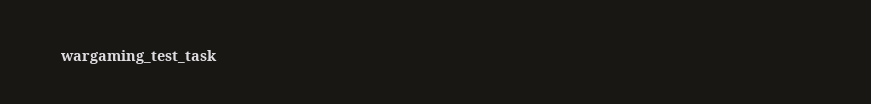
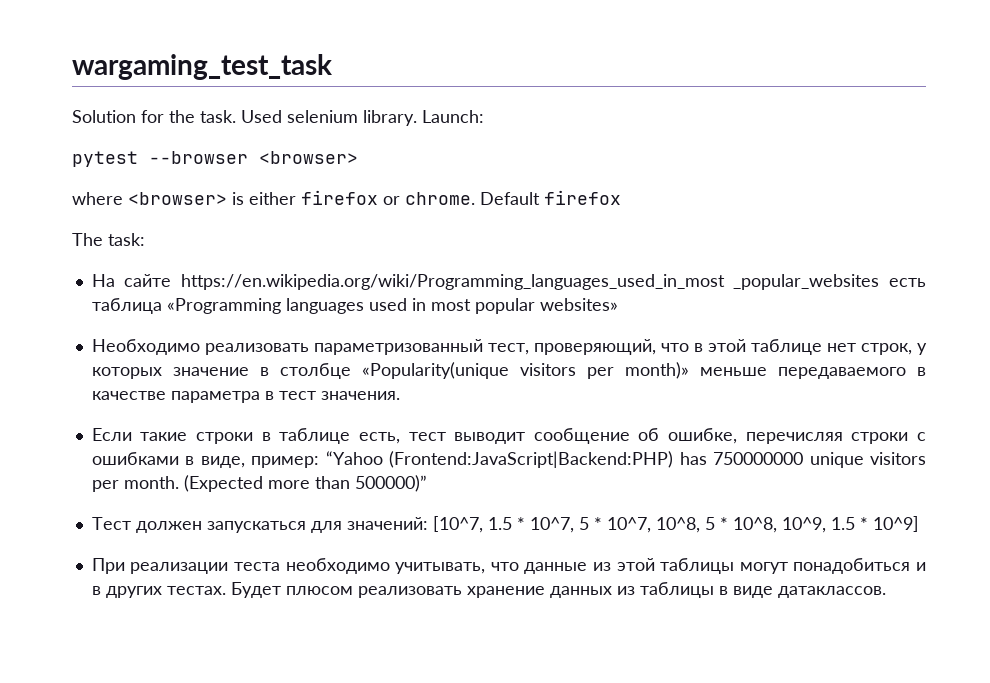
+ Solution for the task. Used selenium library. Launch:
+ pytest --browser <browser>
+ where <browser> is either firefox or chrome. Default firefox
+ The task:
+ На сайте https://en.wikipedia.org/wiki/Programming_languages_used_in_most _popular_websites есть таблица «Programming languages used in most popular websites»
+ Необходимо реализовать параметризованный тест, проверяющий, что в этой таблице нет строк, у которых значение в столбце «Popularity(unique visitors per month)» меньше передаваемого в качестве параметра в тест значения.
+ Если такие строки в таблице есть, тест выводит сообщение об ошибке, перечисляя строки с ошибками в виде, пример: “Yahoo (Frontend:JavaScript|Backend:PHP) has 750000000 unique visitors per month. (Expected more than 500000)”
+ Тест должен запускаться для значений: [10^7, 1.5 * 10^7, 5 * 10^7, 10^8, 5 * 10^8, 10^9, 1.5 * 10^9]
+ При реализации теста необходимо учитывать, что данные из этой таблицы могут понадобиться и в других тестах. Будет плюсом реализовать хранение данных из таблицы в виде датаклассов.

